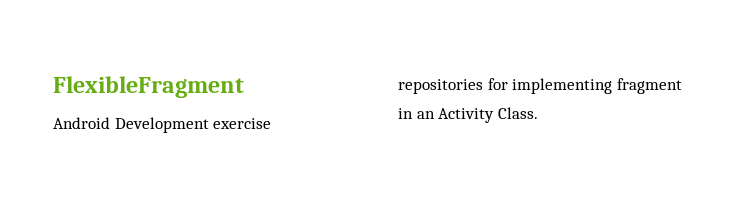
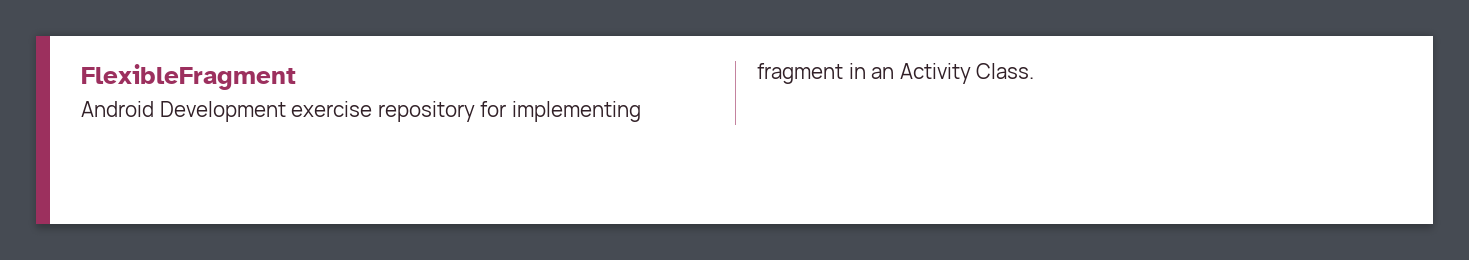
- Android Development exercise repositories for implementing fragment in an Activity Class.
+ Android Development exercise repository for implementing fragment in an Activity Class.

